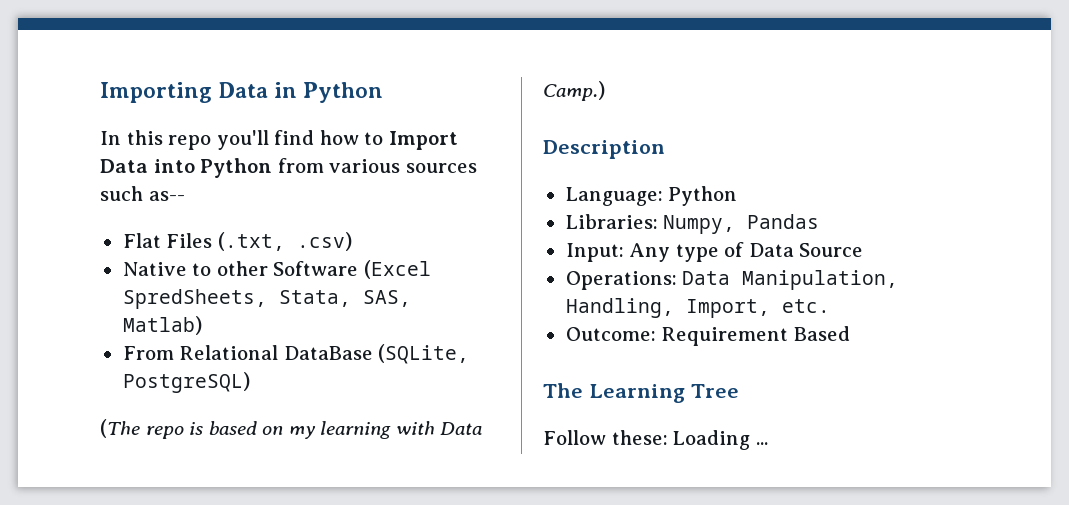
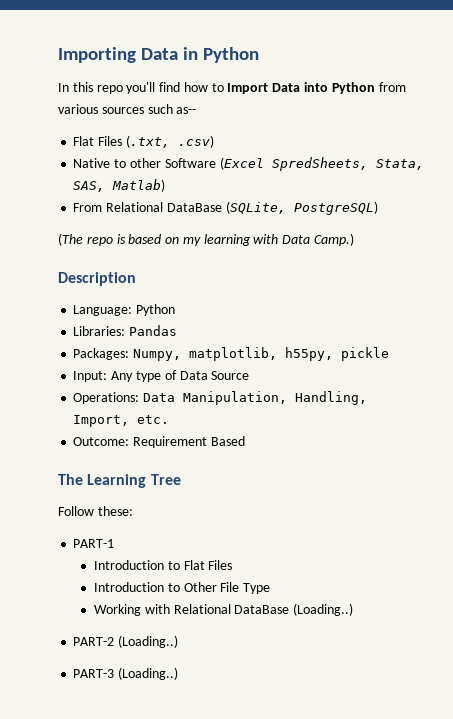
- Libraries: Numpy, Pandas
+ Libraries: Pandas
+ Packages: Numpy, matplotlib, h55py, pickle
- Follow these: Loading ...
+ Follow these:
+ PART-1
+ Introduction to Flat Files
+ Introduction to Other File Type
+ Working with Relational DataBase (Loading..)
+ PART-2 (Loading..)
+ PART-3 (Loading..)

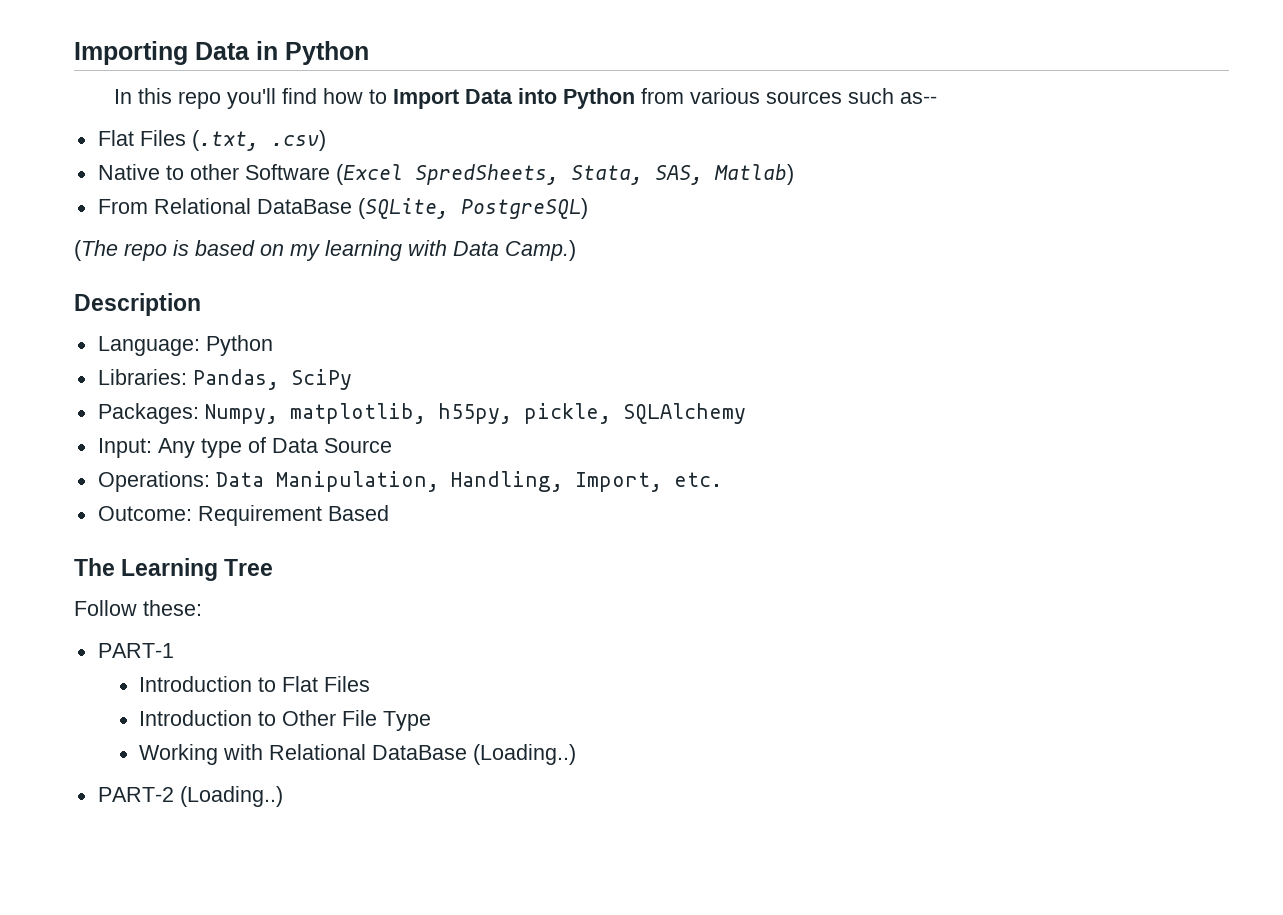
- Libraries: Pandas
+ Libraries: Pandas, SciPy
- Packages: Numpy, matplotlib, h55py, pickle
+ Packages: Numpy, matplotlib, h55py, pickle, SQLAlchemy
- PART-3 (Loading..)

